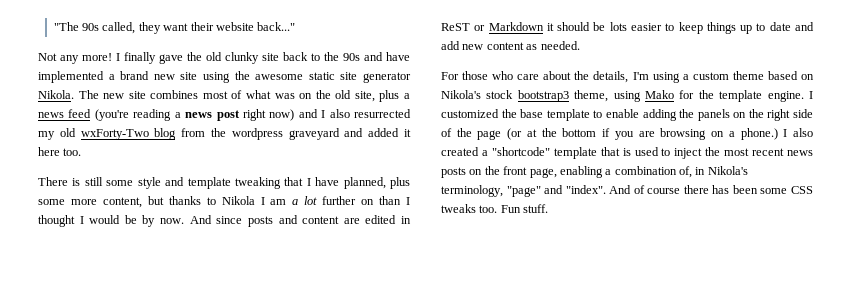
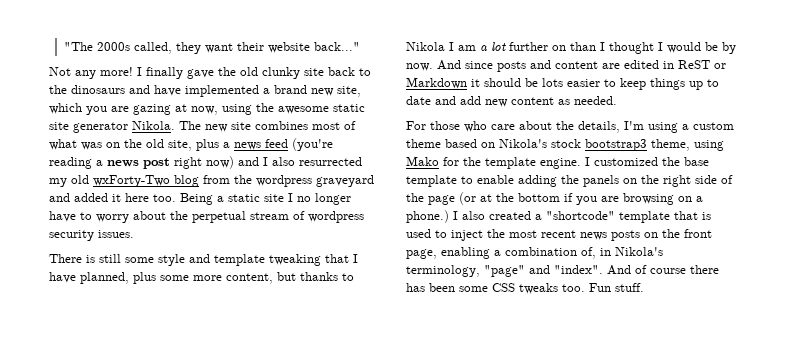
- "The 90s called, they want their website back..."
+ "The 2000s called, they want their website back..."
- I finally gave the old clunky site back to the 90s and have implemented a brand new site using the awesome static site generator Nikola.
+ I finally gave the old clunky site back to the dinosaurs and have implemented a brand new site, which you are gazing at now, using the awesome static site generator Nikola.
+ Being a static site I no longer have to worry about the perpetual stream of wordpress security issues.

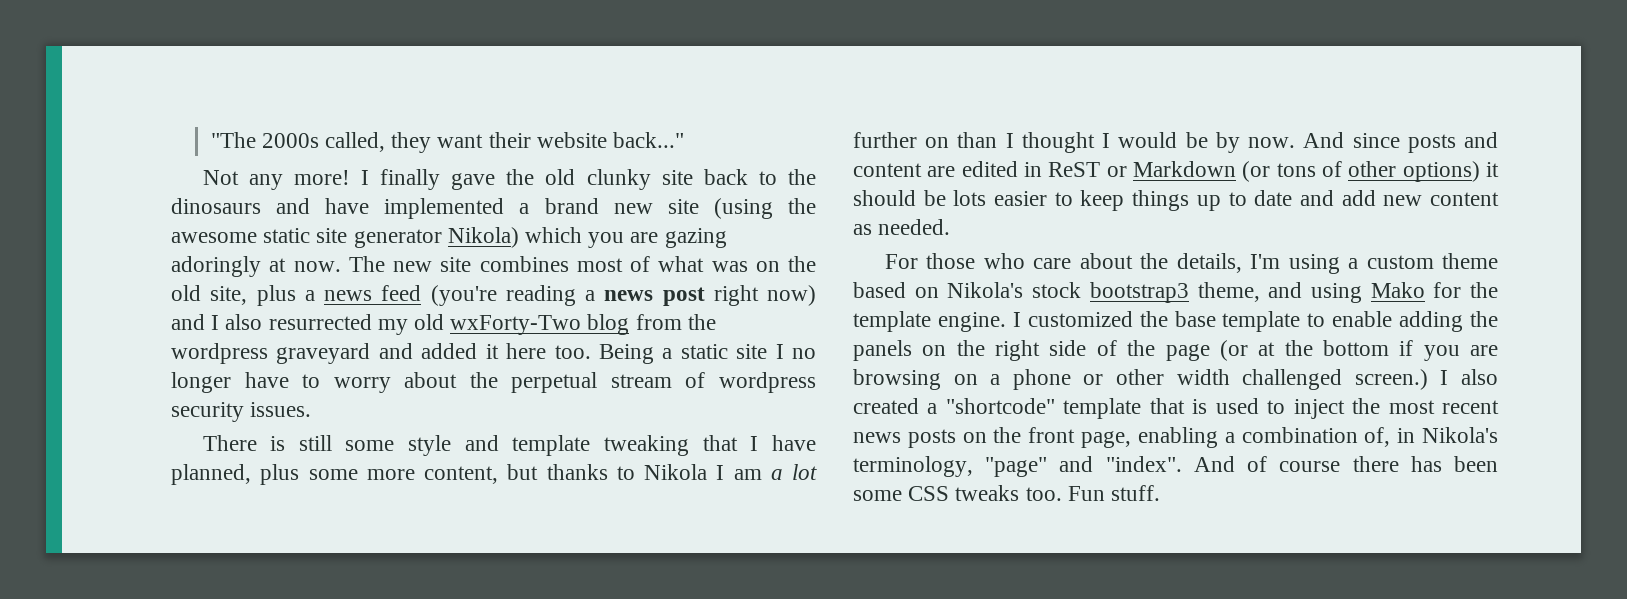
- I finally gave the old clunky site back to the dinosaurs and have implemented a brand new site, which you are gazing at now, using the awesome static site generator Nikola.
+ I finally gave the old clunky site back to the dinosaurs and have implemented a brand new site (using the awesome static site generator Nikola) which you are gazing adoringly at now.
- And since posts and content are edited in ReST or Markdown it should be lots easier to keep things up to date and add new content as needed.
+ And since posts and content are edited in ReST or Markdown (or tons of other options) it should be lots easier to keep things up to date and add new content as needed.
- For those who care about the details, I'm using a custom theme based on Nikola's stock bootstrap3 theme, using Mako for the template engine.
+ For those who care about the details, I'm using a custom theme based on Nikola's stock bootstrap3 theme, and using Mako for the template engine.
- I customized the base template to enable adding the panels on the right side of the page (or at the bottom if you are browsing on a phone.)
+ I customized the base template to enable adding the panels on the right side of the page (or at the bottom if you are browsing on a phone or other width challenged screen.)

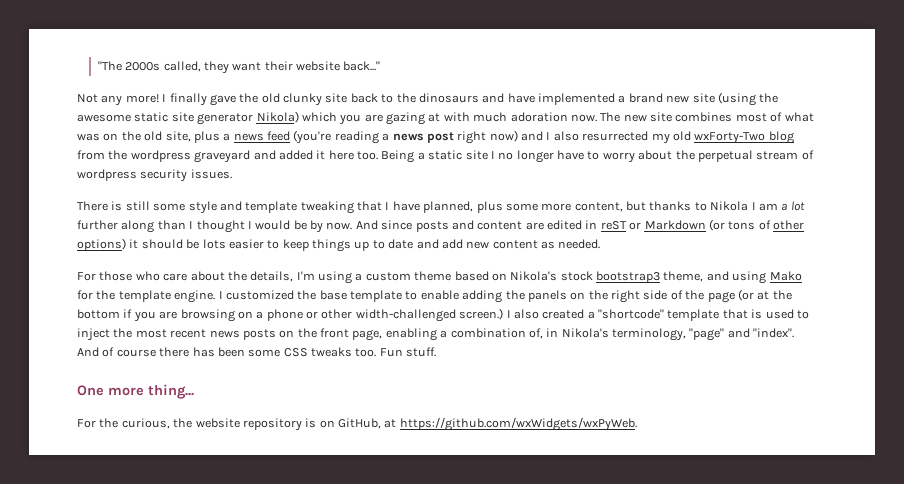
- I finally gave the old clunky site back to the dinosaurs and have implemented a brand new site (using the awesome static site generator Nikola) which you are gazing adoringly at now.
+ I finally gave the old clunky site back to the dinosaurs and have implemented a brand new site (using the awesome static site generator Nikola) which you are gazing at with much adoration now.
- There is still some style and template tweaking that I have planned, plus some more content, but thanks to Nikola I am a lot further on than I thought I would be by now.
+ There is still some style and template tweaking that I have planned, plus some more content, but thanks to Nikola I am a lot further along than I thought I would be by now.
- And since posts and content are edited in ReST or Markdown (or tons of other options) it should be lots easier to keep things up to date and add new content as needed.
+ And since posts and content are edited in reST or Markdown (or tons of other options) it should be lots easier to keep things up to date and add new content as needed.
- I customized the base template to enable adding the panels on the right side of the page (or at the bottom if you are browsing on a phone or other width challenged screen.)
+ I customized the base template to enable adding the panels on the right side of the page (or at the bottom if you are browsing on a phone or other width-challenged screen.)
+ One more thing...
+ For the curious, the website repository is on GitHub, at https://github.com/wxWidgets/wxPyWeb.

